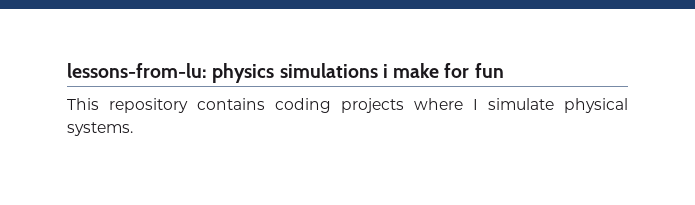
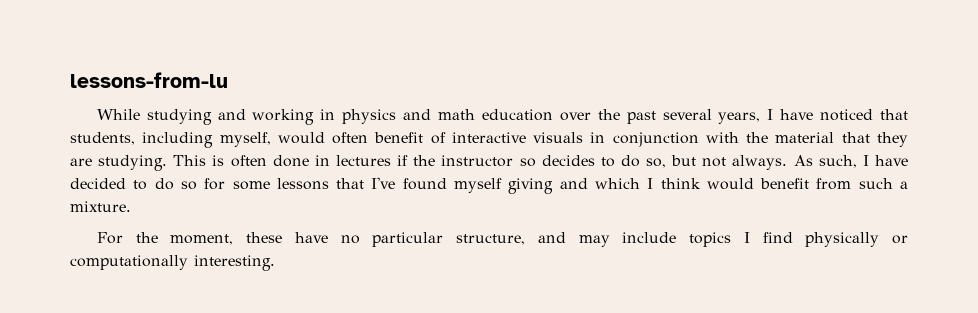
- lessons-from-lu: physics simulations i make for fun
- This repository contains coding projects where I simulate physical systems.
+ lessons-from-lu
+ While studying and working in physics and math education over the past several years, I have noticed that students, including myself, would often benefit of interactive visuals in conjunction with the material that they are studying. This is often done in lectures if the instructor so decides to do so, but not always. As such, I have decided to do so for some lessons that I've found myself giving and which I think would benefit from such a mixture.
+ For the moment, these have no particular structure, and may include topics I find physically or computationally interesting.

